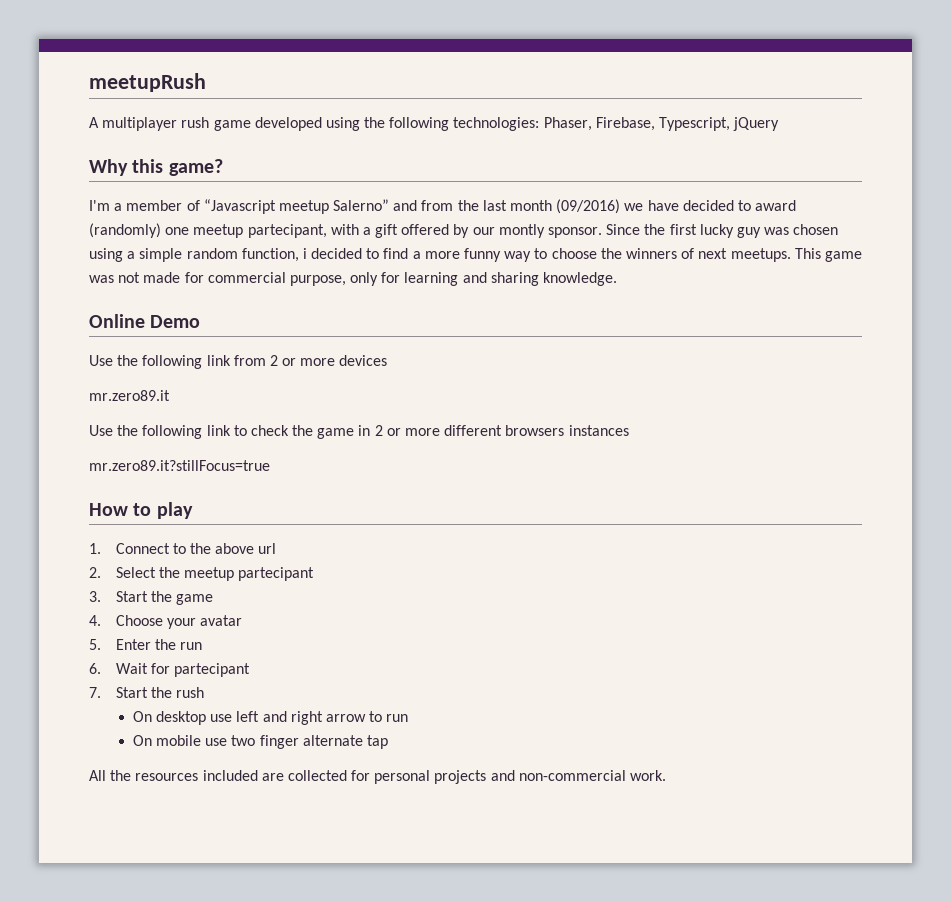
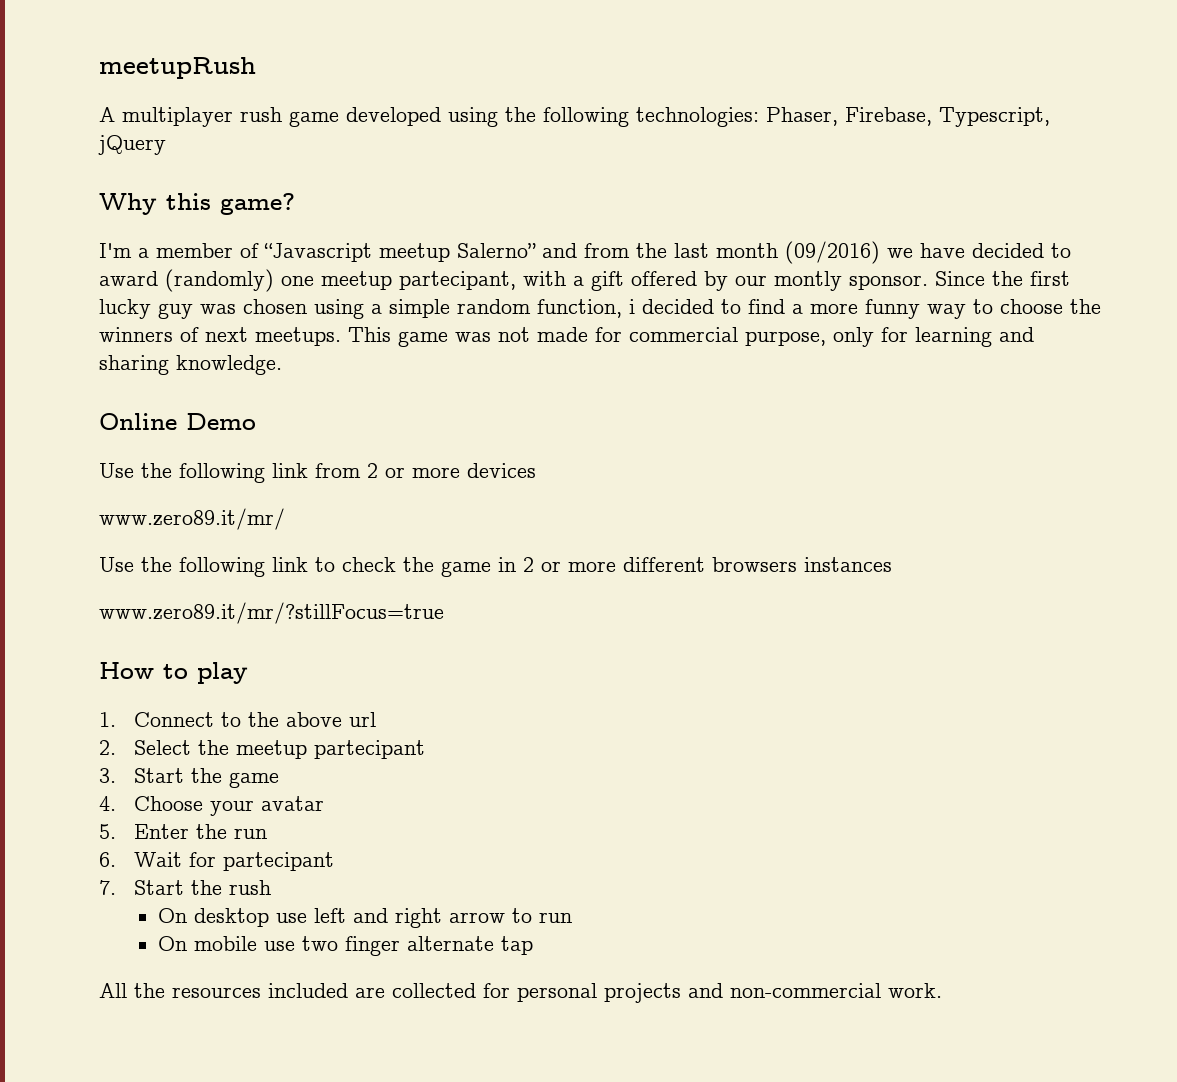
- mr.zero89.it
+ www.zero89.it/mr/
- mr.zero89.it?stillFocus=true
+ www.zero89.it/mr/?stillFocus=true

